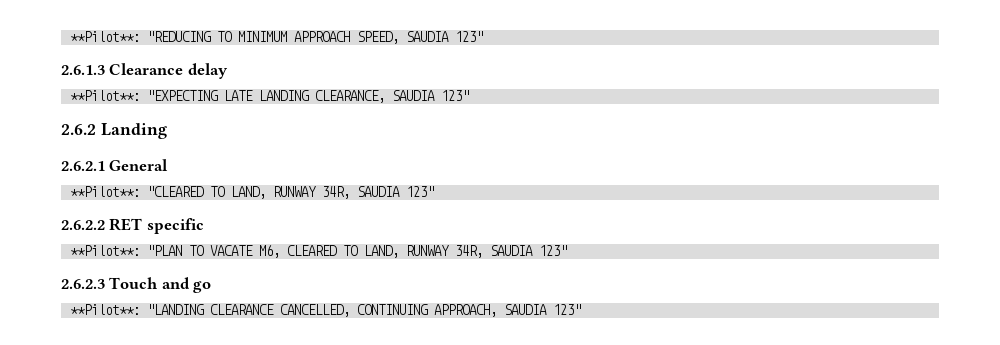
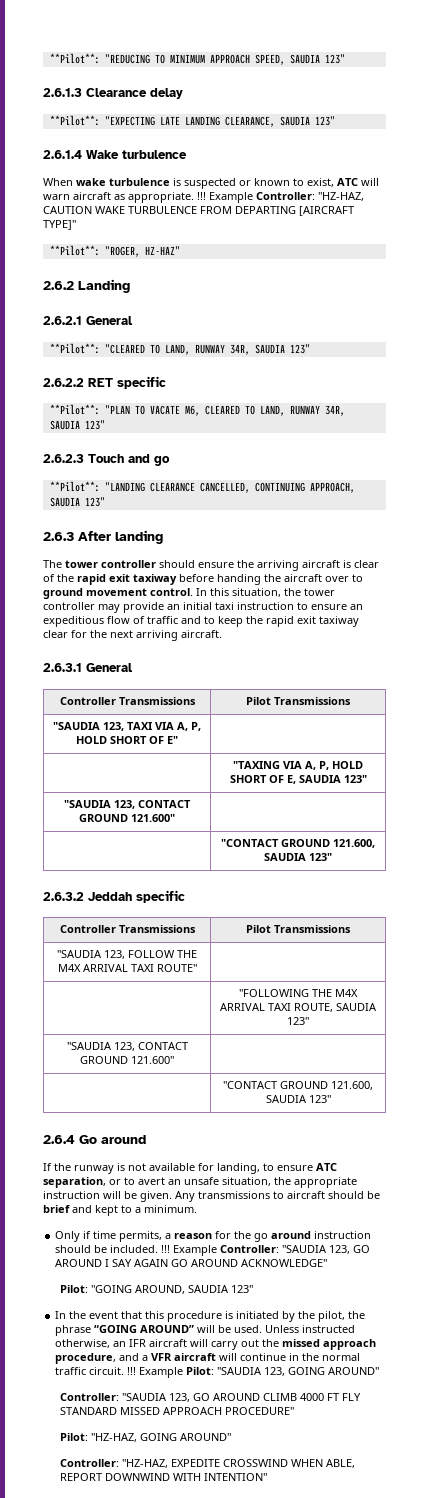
+ 2.6.1.4 Wake turbulence
+ When wake turbulence is suspected or known to exist, ATC will warn aircraft as appropriate. !!! Example Controller: "HZ-HAZ, CAUTION WAKE TURBULENCE FROM DEPARTING [AIRCRAFT TYPE]"
+ **Pilot**: "ROGER, HZ-HAZ"
+ 2.6.3 After landing
+ The tower controller should ensure the arriving aircraft is clear of the rapid exit taxiway before handing the aircraft over to ground movement control. In this situation, the tower controller may provide an initial taxi instruction to ensure an expeditious flow of traffic and to keep the rapid exit taxiway clear for the next arriving aircraft.
+ 2.6.3.1 General
+ Controller Transmissions | Pilot Transmissions
+ "SAUDIA 123, TAXI VIA A, P, HOLD SHORT OF E" |
+ | "TAXING VIA A, P, HOLD SHORT OF E, SAUDIA 123"
+ "SAUDIA 123, CONTACT GROUND 121.600" |
+ | "CONTACT GROUND 121.600, SAUDIA 123"
+ 2.6.3.2 Jeddah specific
+ Controller Transmissions | Pilot Transmissions
+ "SAUDIA 123, FOLLOW THE M4X ARRIVAL TAXI ROUTE" |
+ | "FOLLOWING THE M4X ARRIVAL TAXI ROUTE, SAUDIA 123"
+ "SAUDIA 123, CONTACT GROUND 121.600" |
+ | "CONTACT GROUND 121.600, SAUDIA 123"
+ 2.6.4 Go around
+ If the runway is not available for landing, to ensure ATC separation, or to avert an unsafe situation, the appropriate instruction will be given. Any transmissions to aircraft should be brief and kept to a minimum.
+ Only if time permits, a reason for the go around instruction should be included. !!! Example Controller: "SAUDIA 123, GO AROUND I SAY AGAIN GO AROUND ACKNOWLEDGE"
+ Pilot: "GOING AROUND, SAUDIA 123"
+ In the event that this procedure is initiated by the pilot, the phrase “GOING AROUND” will be used. Unless instructed otherwise, an IFR aircraft will carry out the missed approach procedure, and a VFR aircraft will continue in the normal traffic circuit. !!! Example Pilot: "SAUDIA 123, GOING AROUND"
+ Controller: "SAUDIA 123, GO AROUND CLIMB 4000 FT FLY STANDARD MISSED APPROACH PROCEDURE"
+ Pilot: "HZ-HAZ, GOING AROUND"
+ Controller: "HZ-HAZ, EXPEDITE CROSSWIND WHEN ABLE, REPORT DOWNWIND WITH INTENTION"

